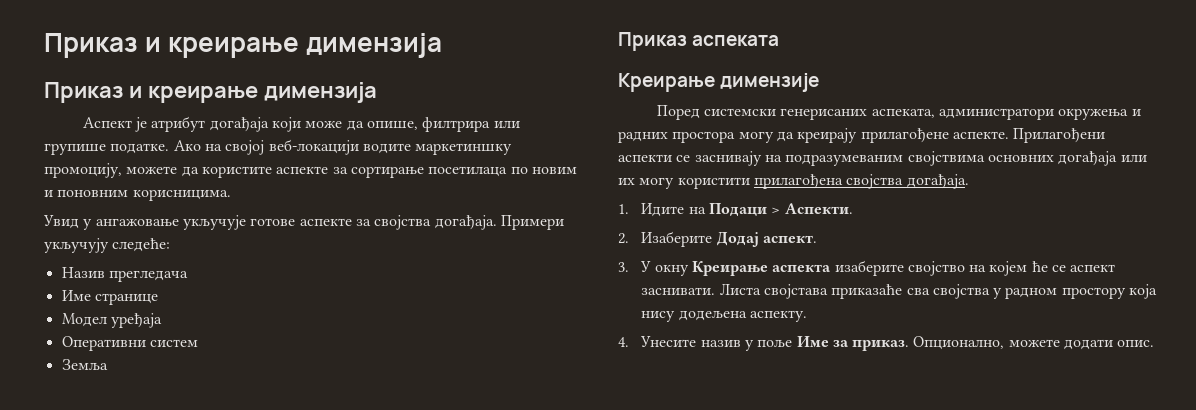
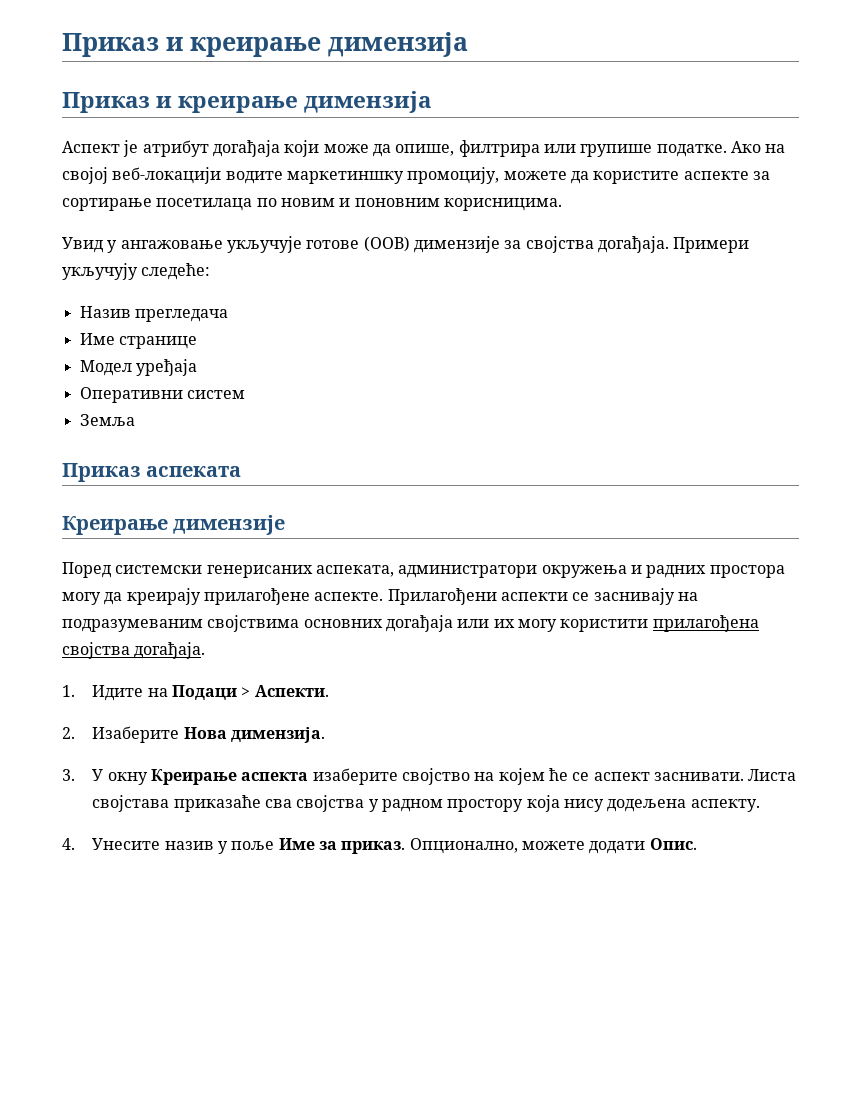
- Увид у ангажовање укључује готове аспекте за својства догађаја.
+ Увид у ангажовање укључује готове (OOB) димензије за својства догађаја.
- 2. Изаберите Додај аспект.
+ 2. Изаберите Нова димензија.
- Опционално, можете додати опис.
+ Опционално, можете додати Опис.

